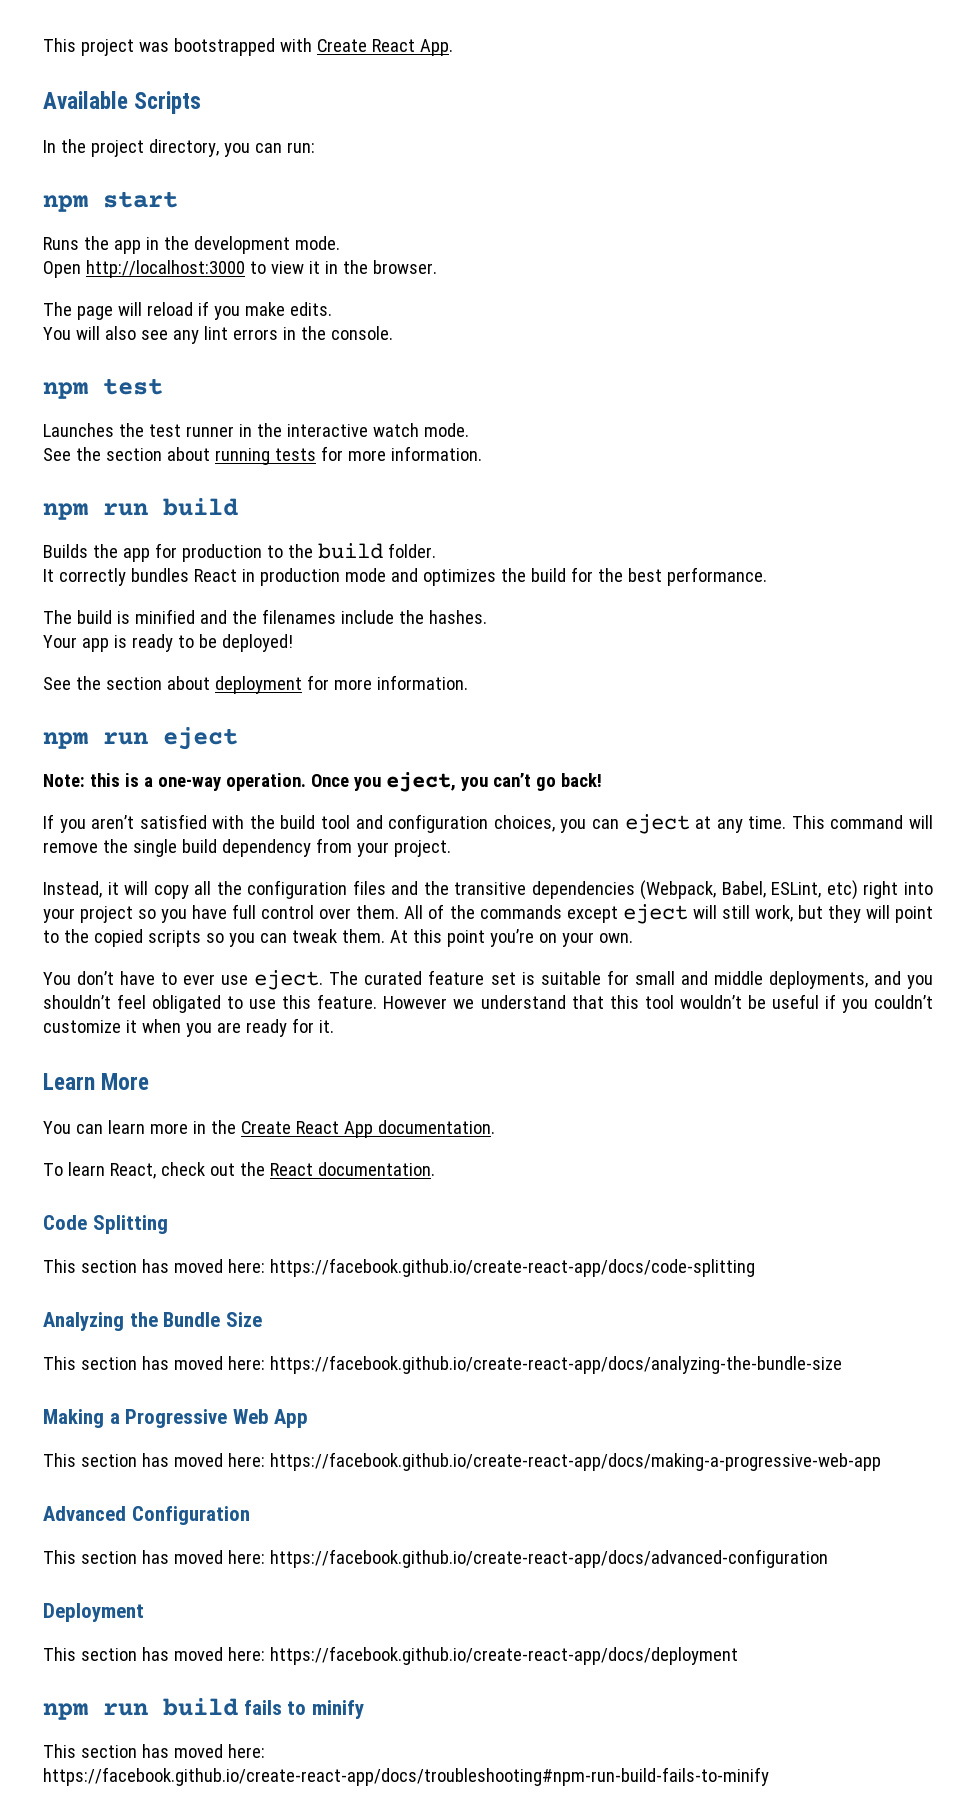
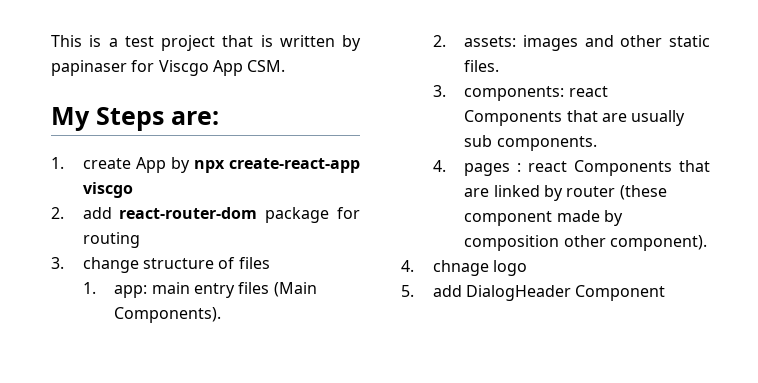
- This project was bootstrapped with Create React App.
- Available Scripts
- In the project directory, you can run:
- npm start
- Runs the app in the development mode.
- Open http://localhost:3000 to view it in the browser.
- The page will reload if you make edits.
- You will also see any lint errors in the console.
- npm test
- Launches the test runner in the interactive watch mode.
- See the section about running tests for more information.
- npm run build
- Builds the app for production to the build folder.
- It correctly bundles React in production mode and optimizes the build for the best performance.
- The build is minified and the filenames include the hashes.
- Your app is ready to be deployed!
- See the section about deployment for more information.
- npm run eject
- Note: this is a one-way operation. Once you eject, you can’t go back!
- If you aren’t satisfied with the build tool and configuration choices, you can eject at any time. This command will remove the single build dependency from your project.
- Instead, it will copy all the configuration files and the transitive dependencies (Webpack, Babel, ESLint, etc) right into your project so you have full control over them. All of the commands except eject will still work, but they will point to the copied scripts so you can tweak them. At this point you’re on your own.
- You don’t have to ever use eject. The curated feature set is suitable for small and middle deployments, and you shouldn’t feel obligated to use this feature. However we understand that this tool wouldn’t be useful if you couldn’t customize it when you are ready for it.
- Learn More
- You can learn more in the Create React App documentation.
- To learn React, check out the React documentation.
- Code Splitting
- This section has moved here: https://facebook.github.io/create-react-app/docs/code-splitting
- Analyzing the Bundle Size
- This section has moved here: https://facebook.github.io/create-react-app/docs/analyzing-the-bundle-size
- Making a Progressive Web App
- This section has moved here: https://facebook.github.io/create-react-app/docs/making-a-progressive-web-app
- Advanced Configuration
- This section has moved here: https://facebook.github.io/create-react-app/docs/advanced-configuration
- Deployment
- This section has moved here: https://facebook.github.io/create-react-app/docs/deployment
- npm run build fails to minify
- This section has moved here: https://facebook.github.io/create-react-app/docs/troubleshooting#npm-run-build-fails-to-minify
+ This is a test project that is written by papinaser for Viscgo App CSM.
+ My Steps are:
+ 1. create App by npx create-react-app viscgo
+ 2. add react-router-dom package for routing
+ 3. change structure of files
+ 1. app: main entry files (Main Components).
+ 2. assets: images and other static files.
+ 3. components: react Components that are usually sub components.
+ 4. pages : react Components that are linked by router (these component made by composition other component).
+ 4. chnage logo
+ 5. add DialogHeader Component

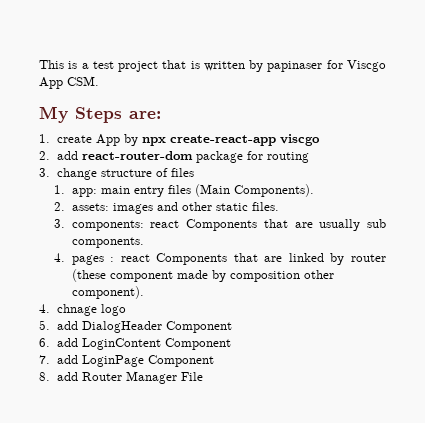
+ 6. add LoginContent Component
+ 7. add LoginPage Component
+ 8. add Router Manager File

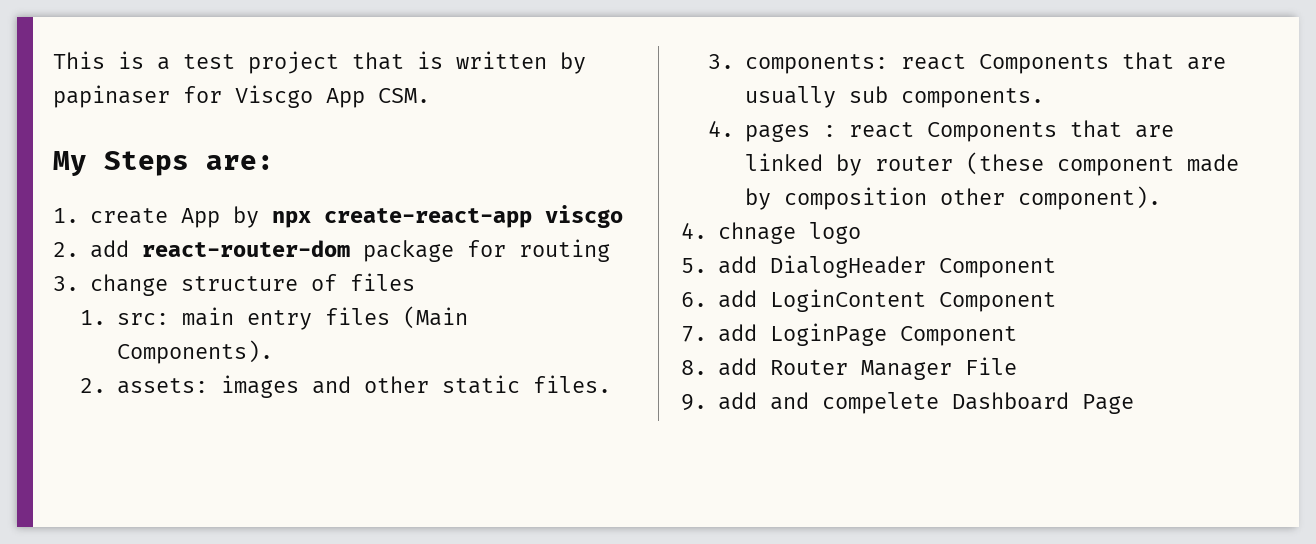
- 1. app: main entry files (Main Components).
+ 1. src: main entry files (Main Components).
+ 9. add and compelete Dashboard Page

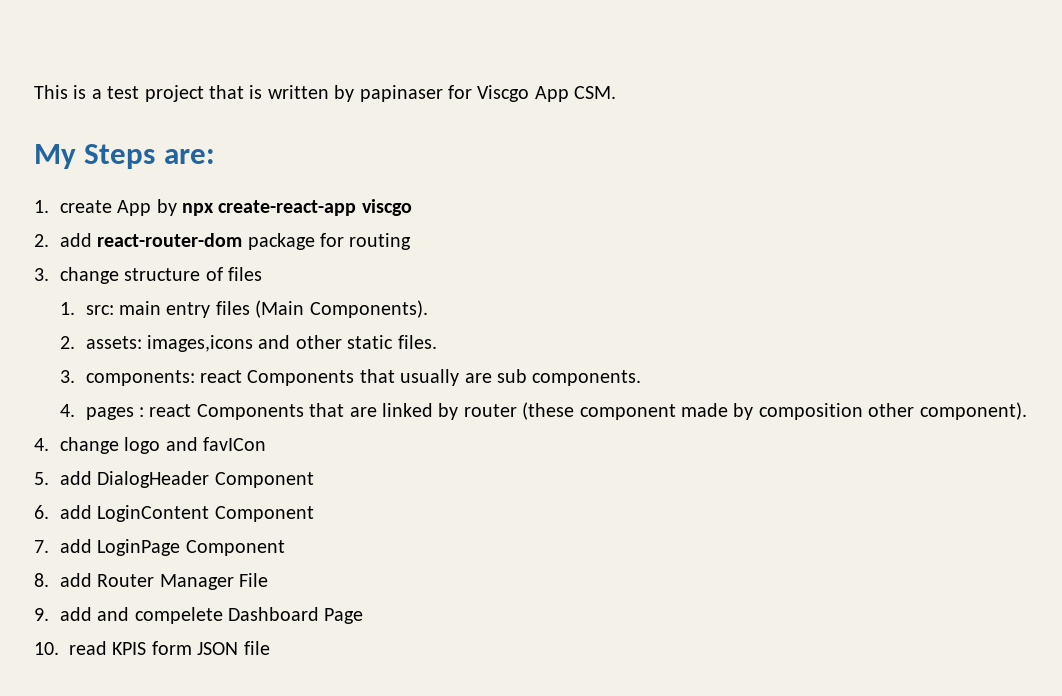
- 2. assets: images and other static files.
+ 2. assets: images,icons and other static files.
- 3. components: react Components that are usually sub components.
+ 3. components: react Components that usually are sub components.
- 4. chnage logo
+ 4. change logo and favICon
+ 10. read KPIS form JSON file

